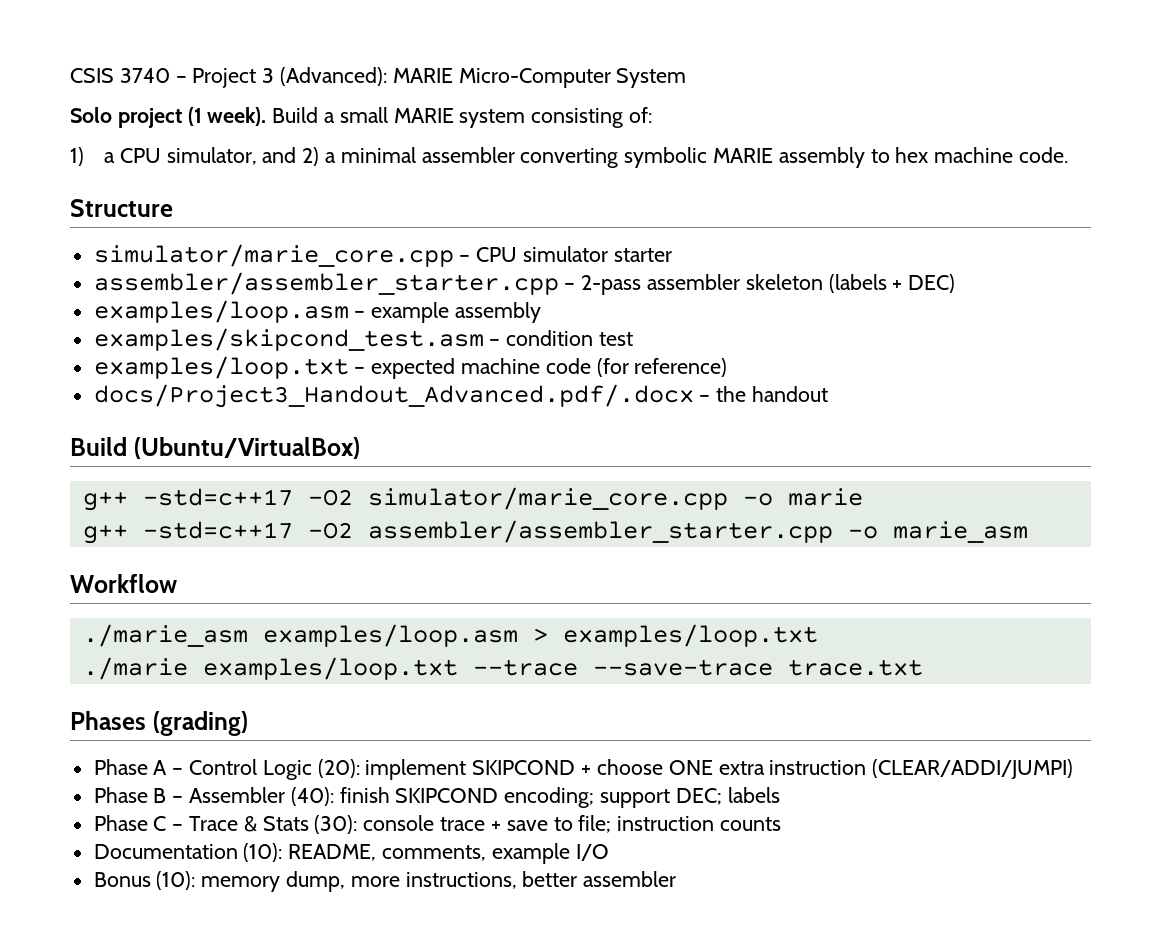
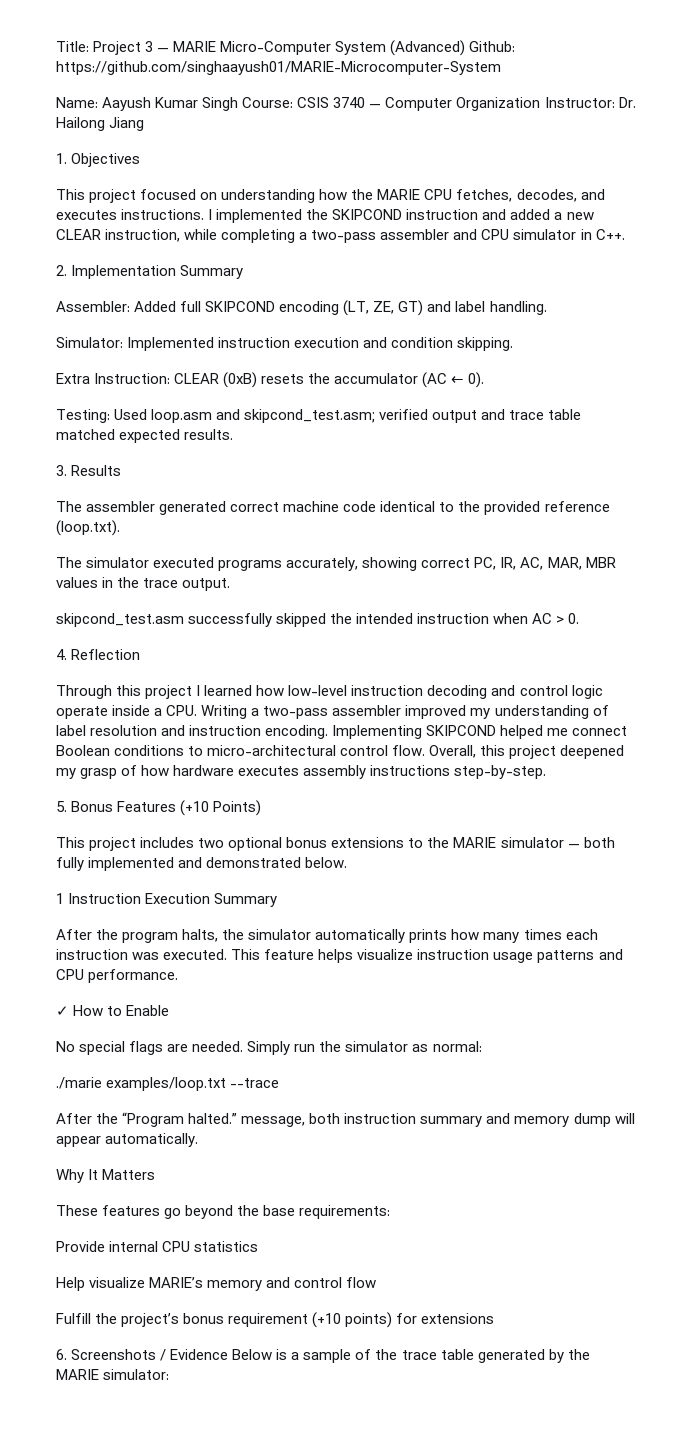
- CSIS 3740 – Project 3 (Advanced): MARIE Micro-Computer System
- Solo project (1 week). Build a small MARIE system consisting of:
- 1) a CPU simulator, and 2) a minimal assembler converting symbolic MARIE assembly to hex machine code.
- Structure
- simulator/marie_core.cpp – CPU simulator starter
- assembler/assembler_starter.cpp – 2-pass assembler skeleton (labels + DEC)
- examples/loop.asm – example assembly
- examples/skipcond_test.asm – condition test
- examples/loop.txt – expected machine code (for reference)
- docs/Project3_Handout_Advanced.pdf/.docx – the handout
- Build (Ubuntu/VirtualBox)
- g++ -std=c++17 -O2 simulator/marie_core.cpp -o marie
- g++ -std=c++17 -O2 assembler/assembler_starter.cpp -o marie_asm
- Workflow
- ./marie_asm examples/loop.asm > examples/loop.txt
- ./marie examples/loop.txt --trace --save-trace trace.txt
- Phases (grading)
- Phase A – Control Logic (20): implement SKIPCOND + choose ONE extra instruction (CLEAR/ADDI/JUMPI)
- Phase B – Assembler (40): finish SKIPCOND encoding; support DEC; labels
- Phase C – Trace & Stats (30): console trace + save to file; instruction counts
- Documentation (10): README, comments, example I/O
- Bonus (10): memory dump, more instructions, better assembler
+ Title: Project 3 — MARIE Micro-Computer System (Advanced) Github: https://github.com/singhaayush01/MARIE-Microcomputer-System
+ Name: Aayush Kumar Singh Course: CSIS 3740 — Computer Organization Instructor: Dr. Hailong Jiang
+ 1. Objectives
+ This project focused on understanding how the MARIE CPU fetches, decodes, and executes instructions. I implemented the SKIPCOND instruction and added a new CLEAR instruction, while completing a two-pass assembler and CPU simulator in C++.
+ 2. Implementation Summary
+ Assembler: Added full SKIPCOND encoding (LT, ZE, GT) and label handling.
+ Simulator: Implemented instruction execution and condition skipping.
+ Extra Instruction: CLEAR (0xB) resets the accumulator (AC ← 0).
+ Testing: Used loop.asm and skipcond_test.asm; verified output and trace table matched expected results.
+ 3. Results
+ The assembler generated correct machine code identical to the provided reference (loop.txt).
+ The simulator executed programs accurately, showing correct PC, IR, AC, MAR, MBR values in the trace output.
+ skipcond_test.asm successfully skipped the intended instruction when AC > 0.
+ 4. Reflection
+ Through this project I learned how low-level instruction decoding and control logic operate inside a CPU. Writing a two-pass assembler improved my understanding of label resolution and instruction encoding. Implementing SKIPCOND helped me connect Boolean conditions to micro-architectural control flow. Overall, this project deepened my grasp of how hardware executes assembly instructions step-by-step.
+ 5. Bonus Features (+10 Points)
+ This project includes two optional bonus extensions to the MARIE simulator — both fully implemented and demonstrated below.
+ 1 Instruction Execution Summary
+ After the program halts, the simulator automatically prints how many times each instruction was executed. This feature helps visualize instruction usage patterns and CPU performance.
+ ✓ How to Enable
+ No special flags are needed. Simply run the simulator as normal:
+ ./marie examples/loop.txt --trace
+ After the “Program halted.” message, both instruction summary and memory dump will appear automatically.
+ Why It Matters
+ These features go beyond the base requirements:
+ Provide internal CPU statistics
+ Help visualize MARIE’s memory and control flow
+ Fulfill the project’s bonus requirement (+10 points) for extensions
+ 6. Screenshots / Evidence Below is a sample of the trace table generated by the MARIE simulator:

